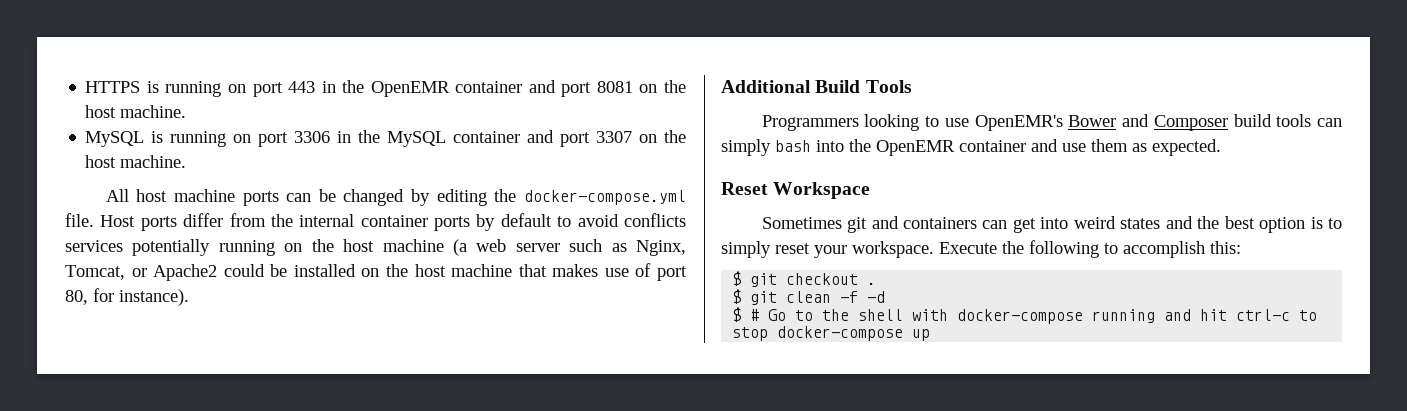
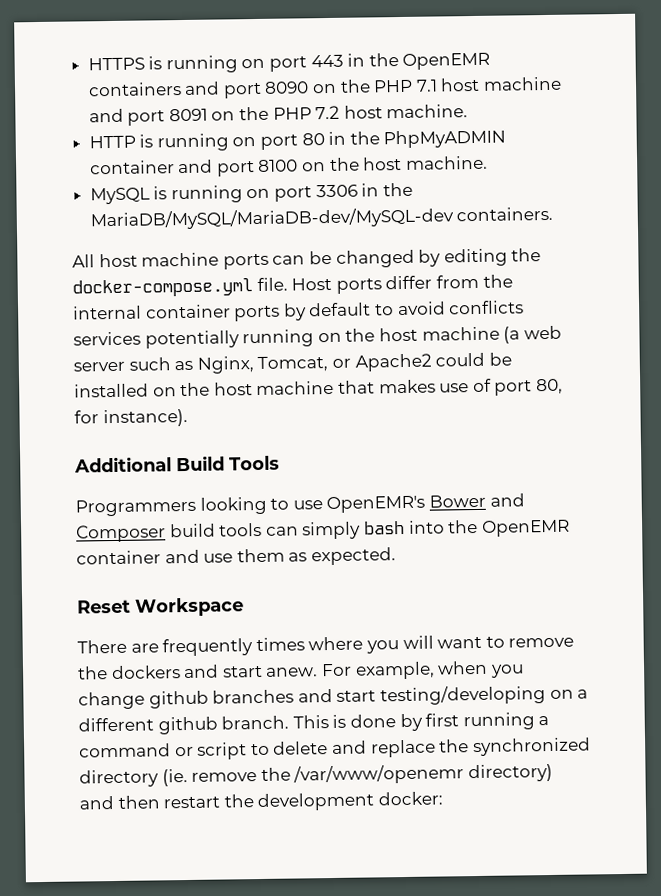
- HTTPS is running on port 443 in the OpenEMR container and port 8081 on the host machine.
+ HTTPS is running on port 443 in the OpenEMR containers and port 8090 on the PHP 7.1 host machine and port 8091 on the PHP 7.2 host machine.
+ HTTP is running on port 80 in the PhpMyADMIN container and port 8100 on the host machine.
- MySQL is running on port 3306 in the MySQL container and port 3307 on the host machine.
+ MySQL is running on port 3306 in the MariaDB/MySQL/MariaDB-dev/MySQL-dev containers.
- Sometimes git and containers can get into weird states and the best option is to simply reset your workspace. Execute the following to accomplish this:
- $ git checkout .
- $ git clean -f -d
- $ # Go to the shell with docker-compose running and hit ctrl-c to stop docker-compose up
+ There are frequently times where you will want to remove the dockers and start anew. For example, when you change github branches and start testing/developing on a different github branch. This is done by first running a command or script to delete and replace the synchronized directory (ie. remove the /var/www/openemr directory) and then restart the development docker:

